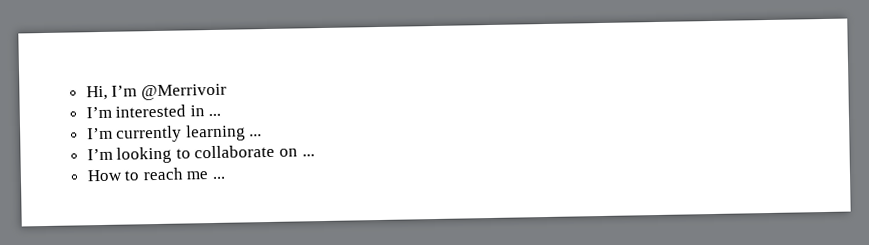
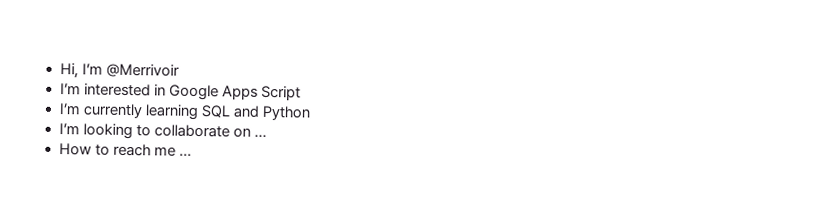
- I’m interested in ...
+ I’m interested in Google Apps Script
- I’m currently learning ...
+ I’m currently learning SQL and Python

